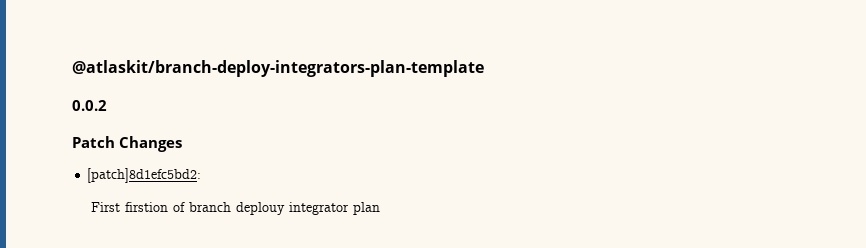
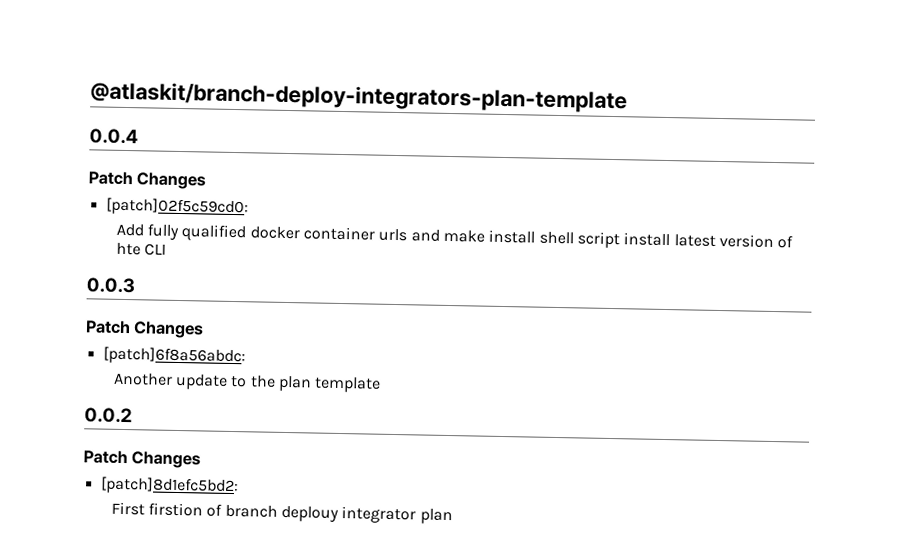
+ 0.0.4
+ Patch Changes
+ [patch]02f5c59cd0:
+ Add fully qualified docker container urls and make install shell script install latest version of hte CLI
+ 0.0.3
+ Patch Changes
+ [patch]6f8a56abdc:
+ Another update to the plan template

